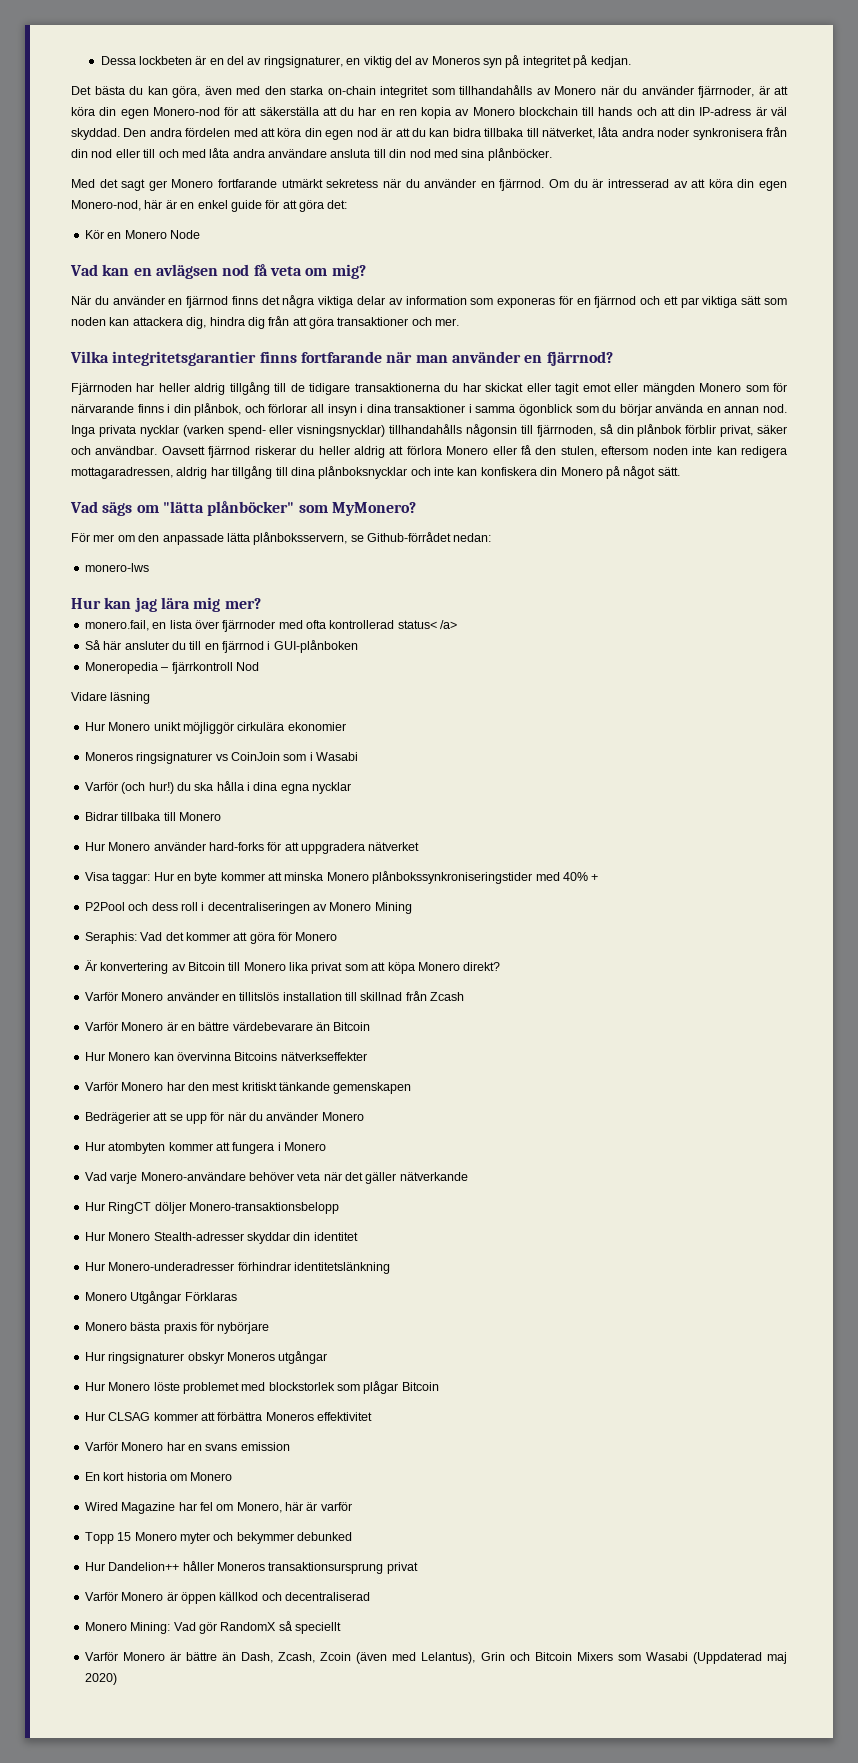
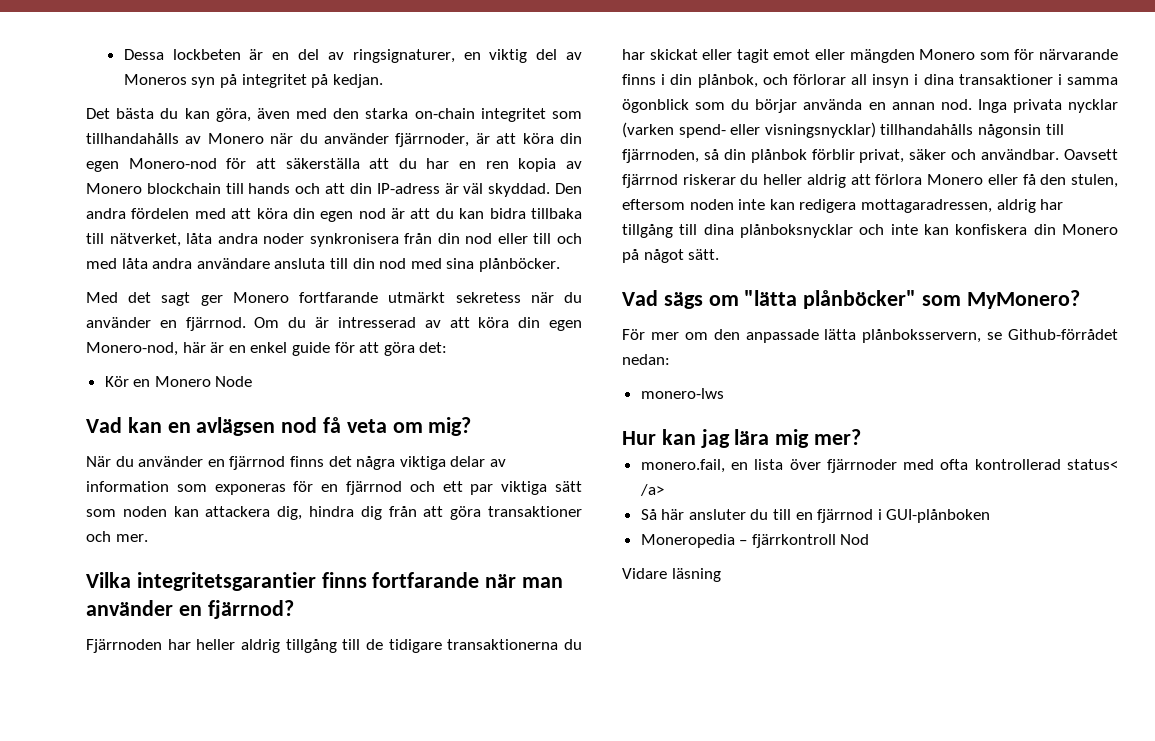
- Hur Monero unikt möjliggör cirkulära ekonomier
- Moneros ringsignaturer vs CoinJoin som i Wasabi
- Varför (och hur!) du ska hålla i dina egna nycklar
- Bidrar tillbaka till Monero
- Hur Monero använder hard-forks för att uppgradera nätverket
- Visa taggar: Hur en byte kommer att minska Monero plånbokssynkroniseringstider med 40% +
- P2Pool och dess roll i decentraliseringen av Monero Mining
- Seraphis: Vad det kommer att göra för Monero
- Är konvertering av Bitcoin till Monero lika privat som att köpa Monero direkt?
- Varför Monero använder en tillitslös installation till skillnad från Zcash
- Varför Monero är en bättre värdebevarare än Bitcoin
- Hur Monero kan övervinna Bitcoins nätverkseffekter
- Varför Monero har den mest kritiskt tänkande gemenskapen
- Bedrägerier att se upp för när du använder Monero
- Hur atombyten kommer att fungera i Monero
- Vad varje Monero-användare behöver veta när det gäller nätverkande
- Hur RingCT döljer Monero-transaktionsbelopp
- Hur Monero Stealth-adresser skyddar din identitet
- Hur Monero-underadresser förhindrar identitetslänkning
- Monero Utgångar Förklaras
- Monero bästa praxis för nybörjare
- Hur ringsignaturer obskyr Moneros utgångar
- Hur Monero löste problemet med blockstorlek som plågar Bitcoin
- Hur CLSAG kommer att förbättra Moneros effektivitet
- Varför Monero har en svans emission
- En kort historia om Monero
- Wired Magazine har fel om Monero, här är varför
- Topp 15 Monero myter och bekymmer debunked
- Hur Dandelion++ håller Moneros transaktionsursprung privat
- Varför Monero är öppen källkod och decentraliserad
- Monero Mining: Vad gör RandomX så speciellt
- Varför Monero är bättre än Dash, Zcash, Zcoin (även med Lelantus), Grin och Bitcoin Mixers som Wasabi (Uppdaterad maj 2020)

